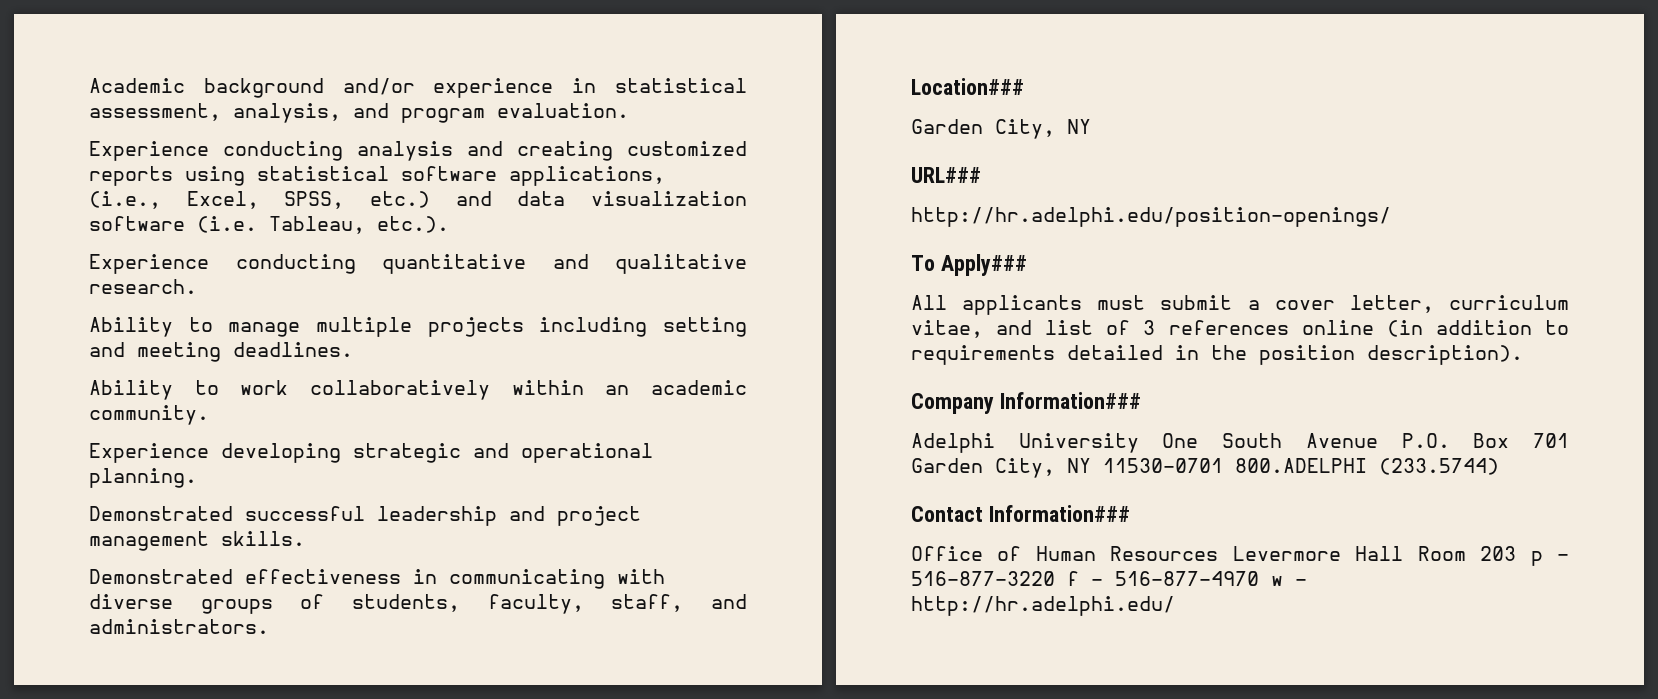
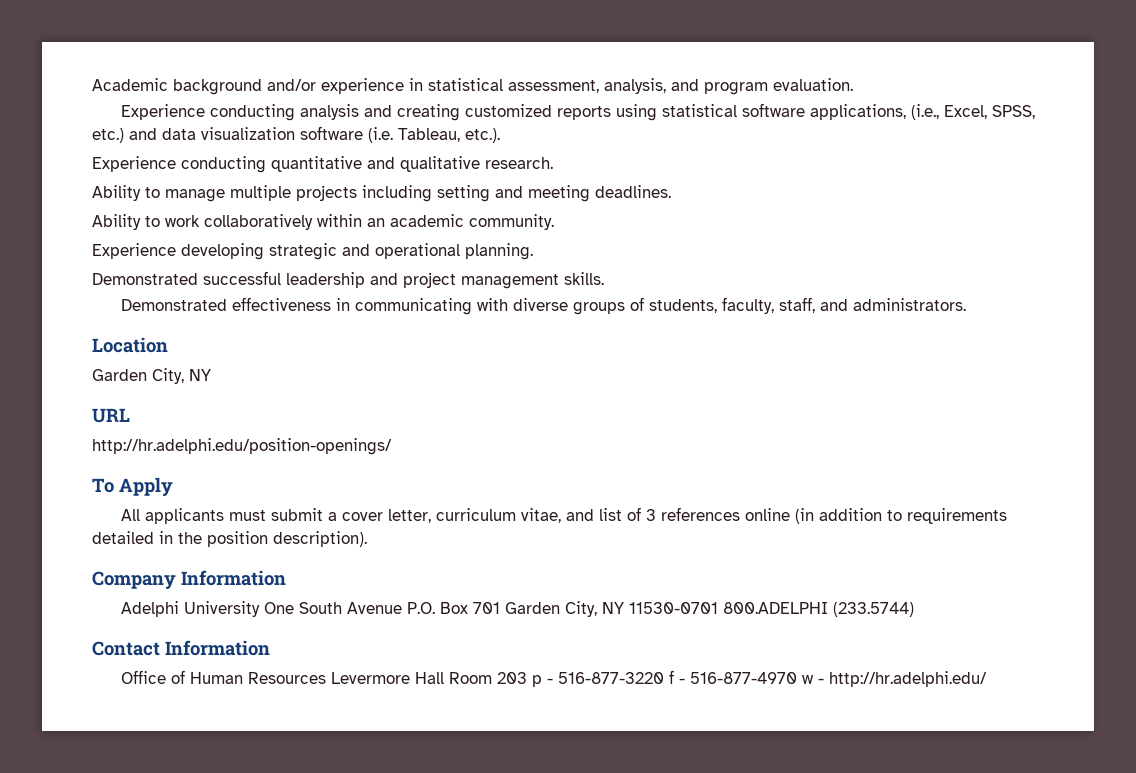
- Location###
+ Location
- URL###
+ URL
- To Apply###
+ To Apply
- Company Information###
+ Company Information
- Contact Information###
+ Contact Information

